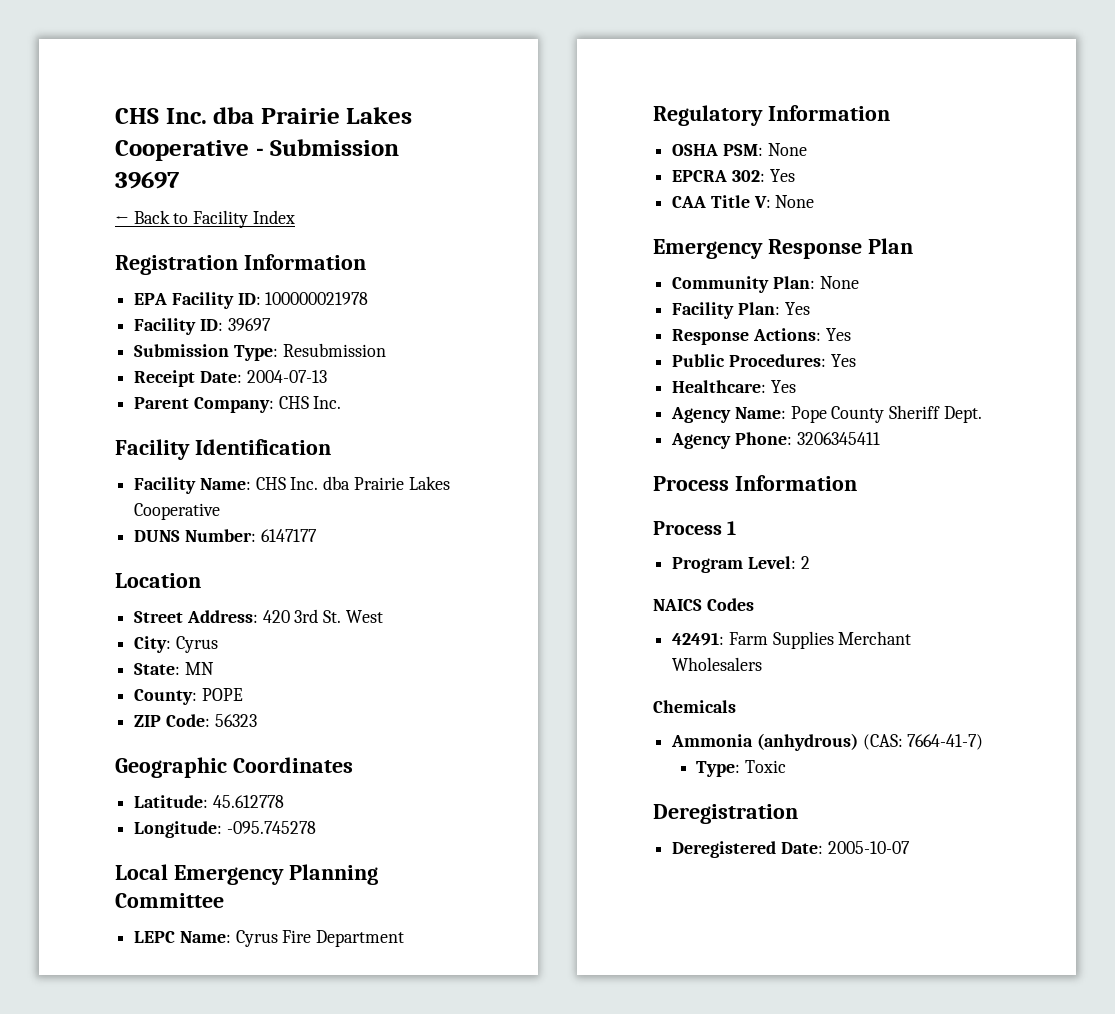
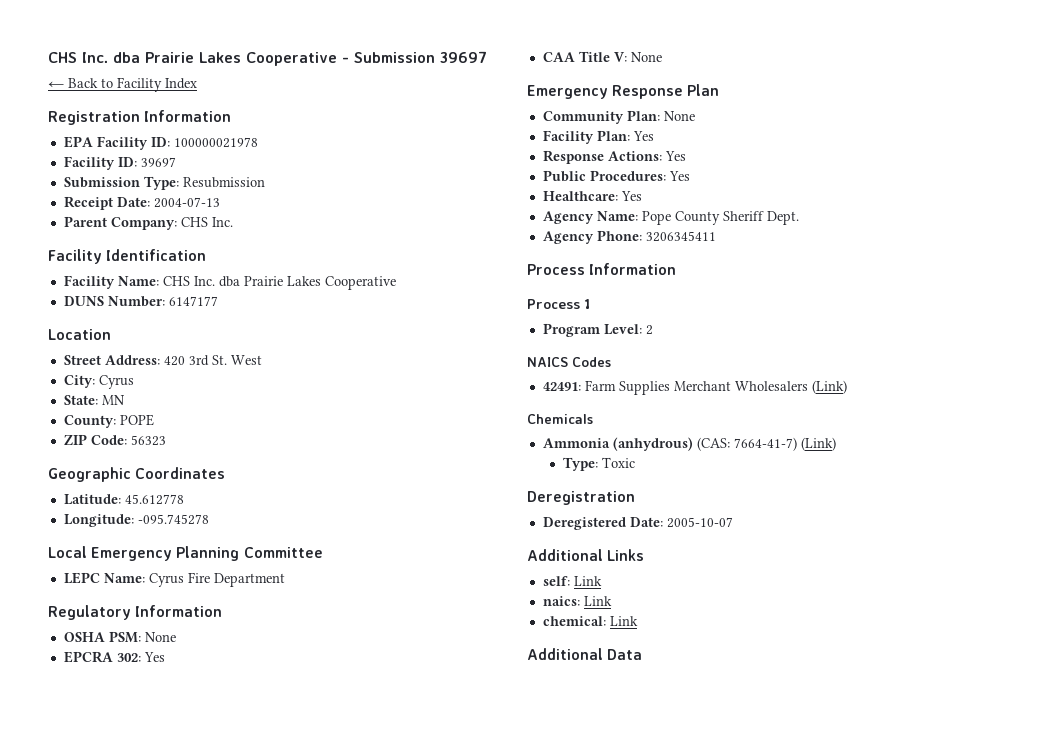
- 42491: Farm Supplies Merchant Wholesalers
+ 42491: Farm Supplies Merchant Wholesalers (Link)
- Ammonia (anhydrous) (CAS: 7664-41-7)
+ Ammonia (anhydrous) (CAS: 7664-41-7) (Link)
+ Additional Links
+ self: Link
+ naics: Link
+ chemical: Link
+ Additional Data

